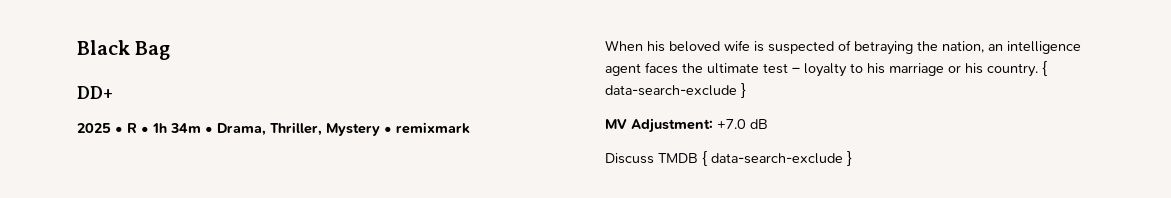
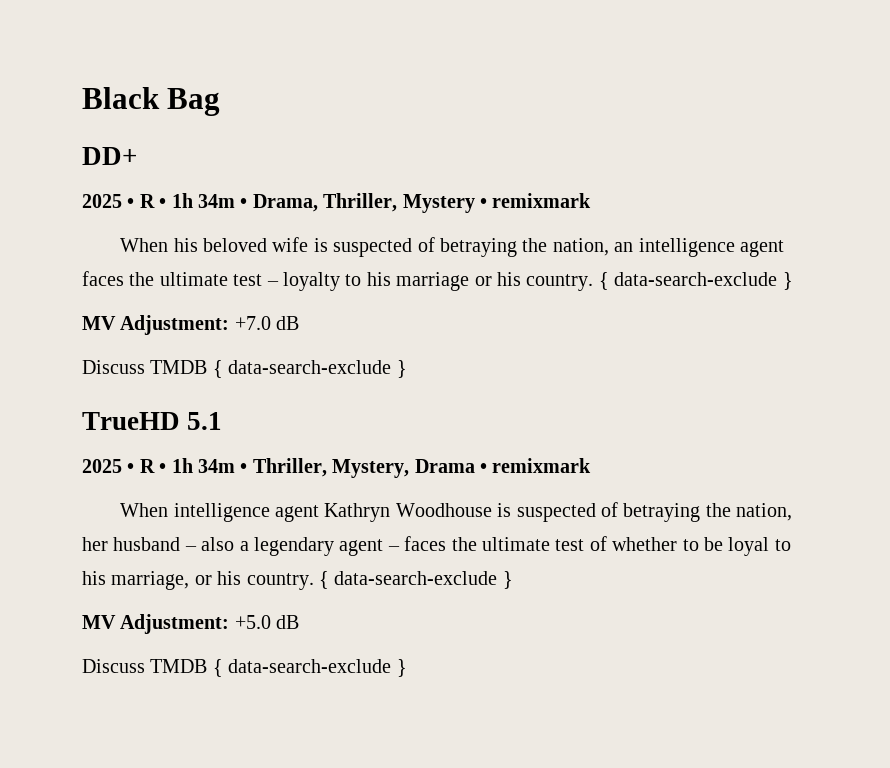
+ TrueHD 5.1
+ 2025 • R • 1h 34m • Thriller, Mystery, Drama • remixmark
+ When intelligence agent Kathryn Woodhouse is suspected of betraying the nation, her husband – also a legendary agent – faces the ultimate test of whether to be loyal to his marriage, or his country. { data-search-exclude }
+ MV Adjustment: +5.0 dB
+ Discuss TMDB { data-search-exclude }

